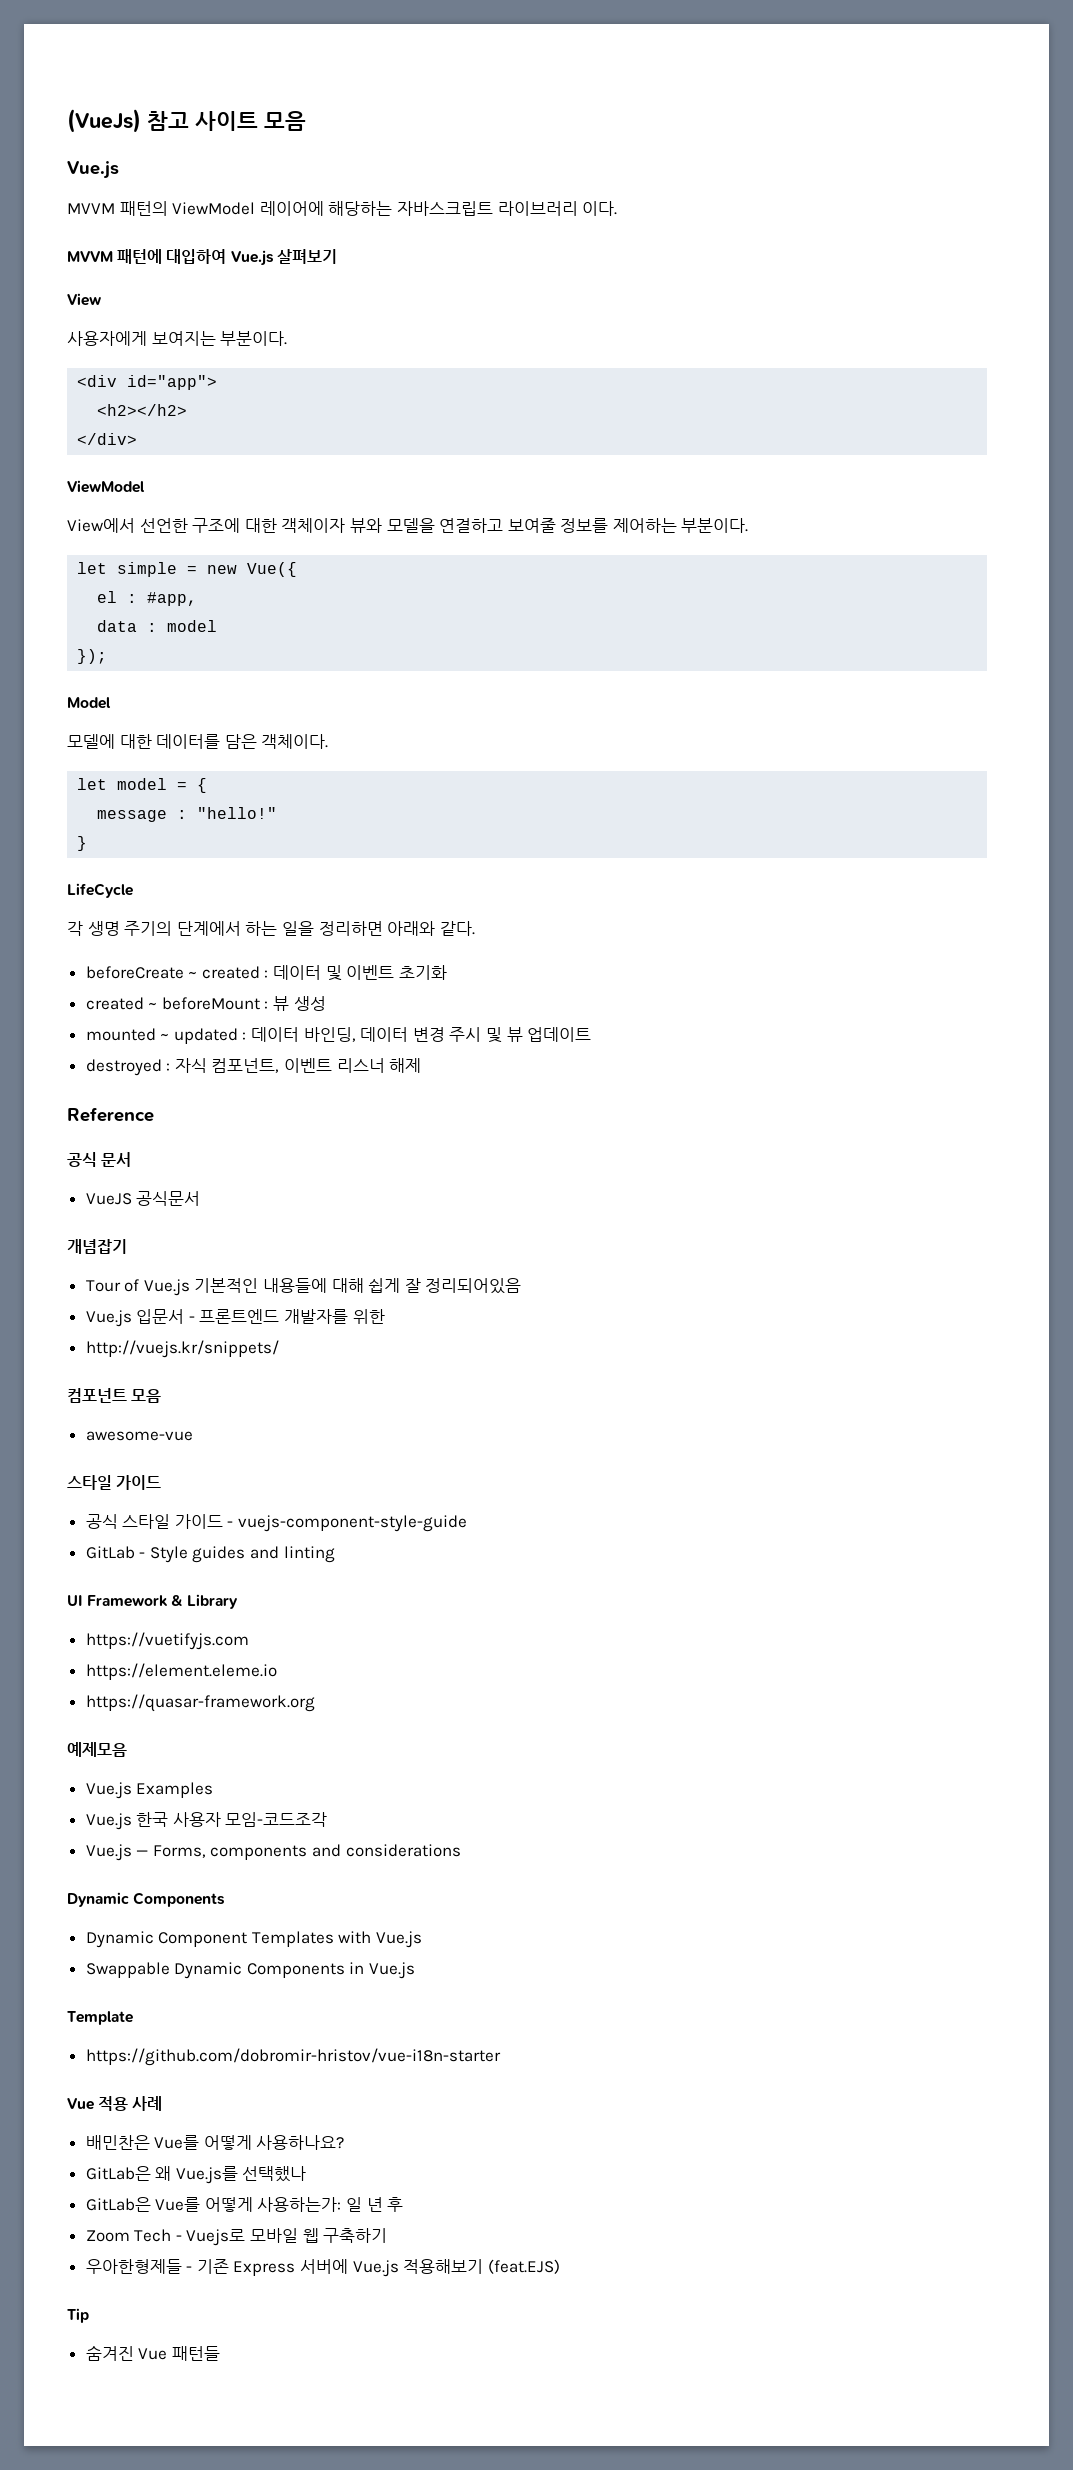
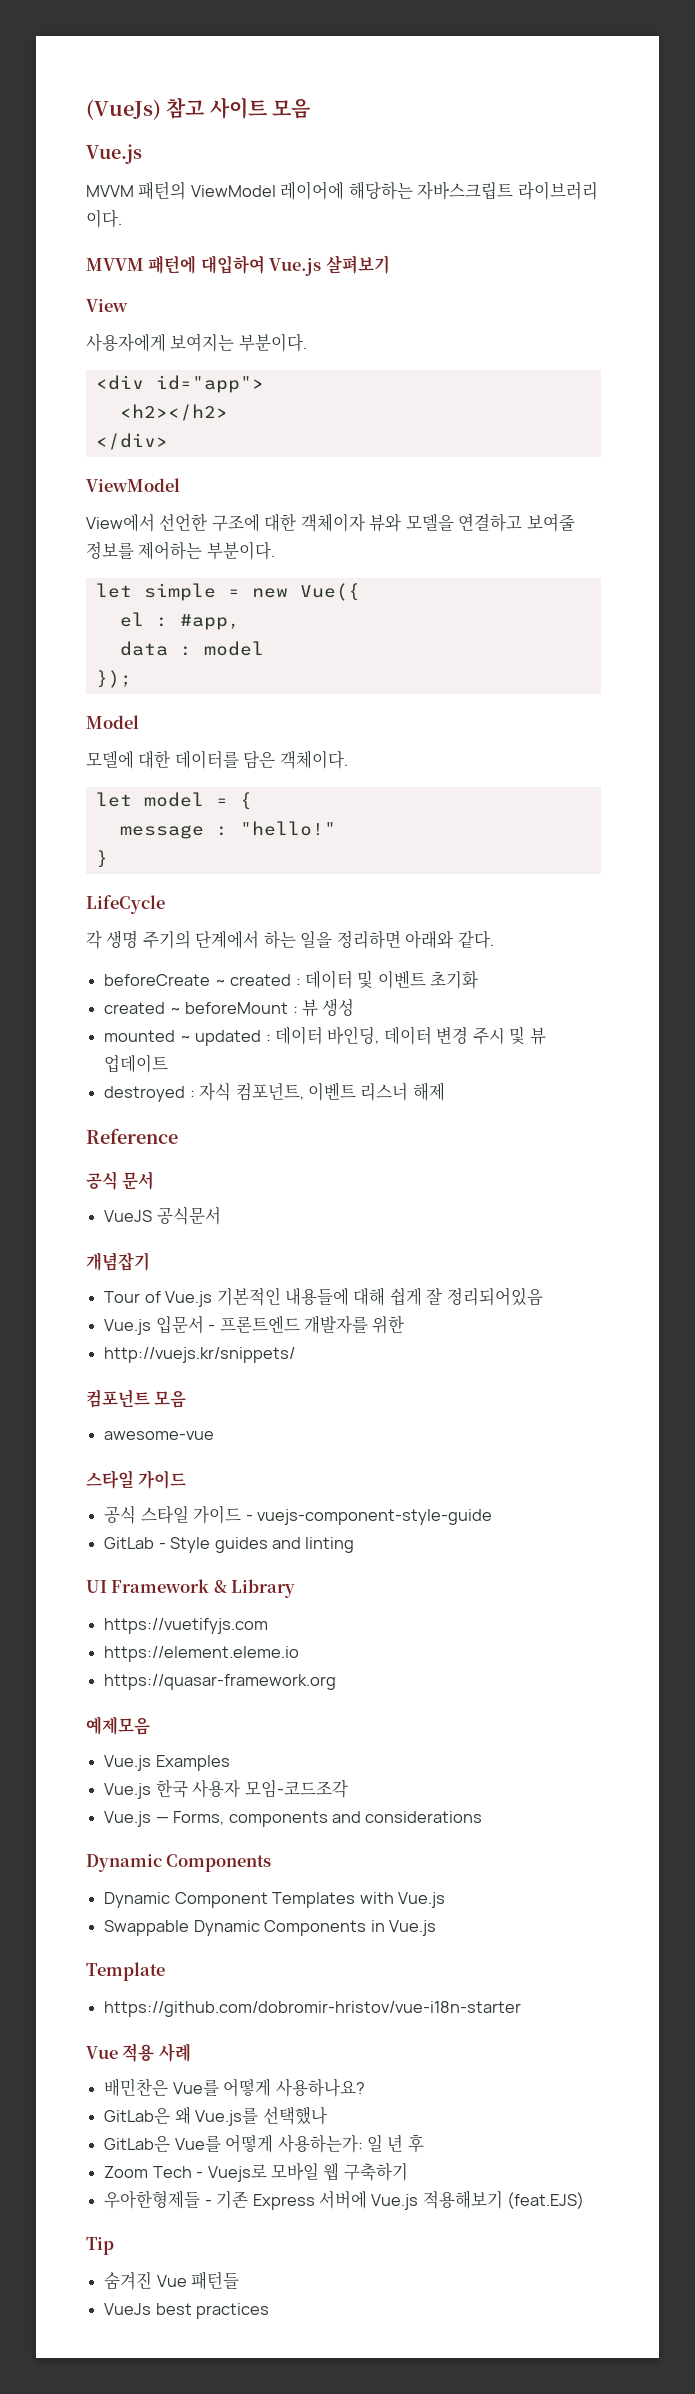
+ VueJs best practices

